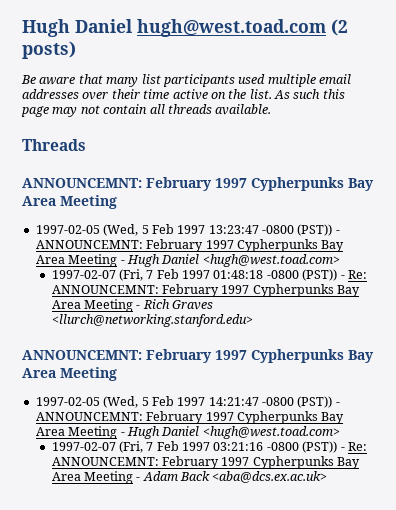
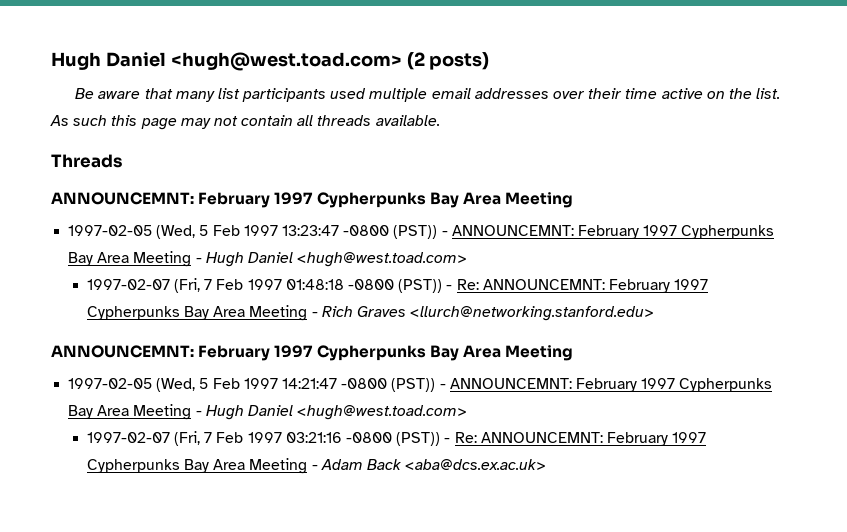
- Hugh Daniel hugh@west.toad.com (2 posts)
+ Hugh Daniel <hugh@west.toad.com> (2 posts)

